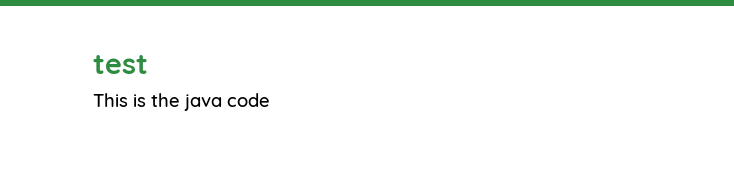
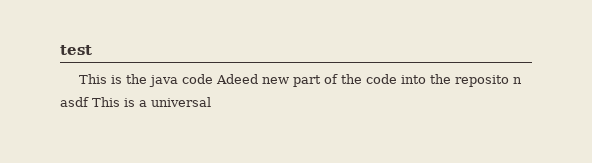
- This is the java code
+ This is the java code Adeed new part of the code into the reposito n
+ asdf This is a universal

